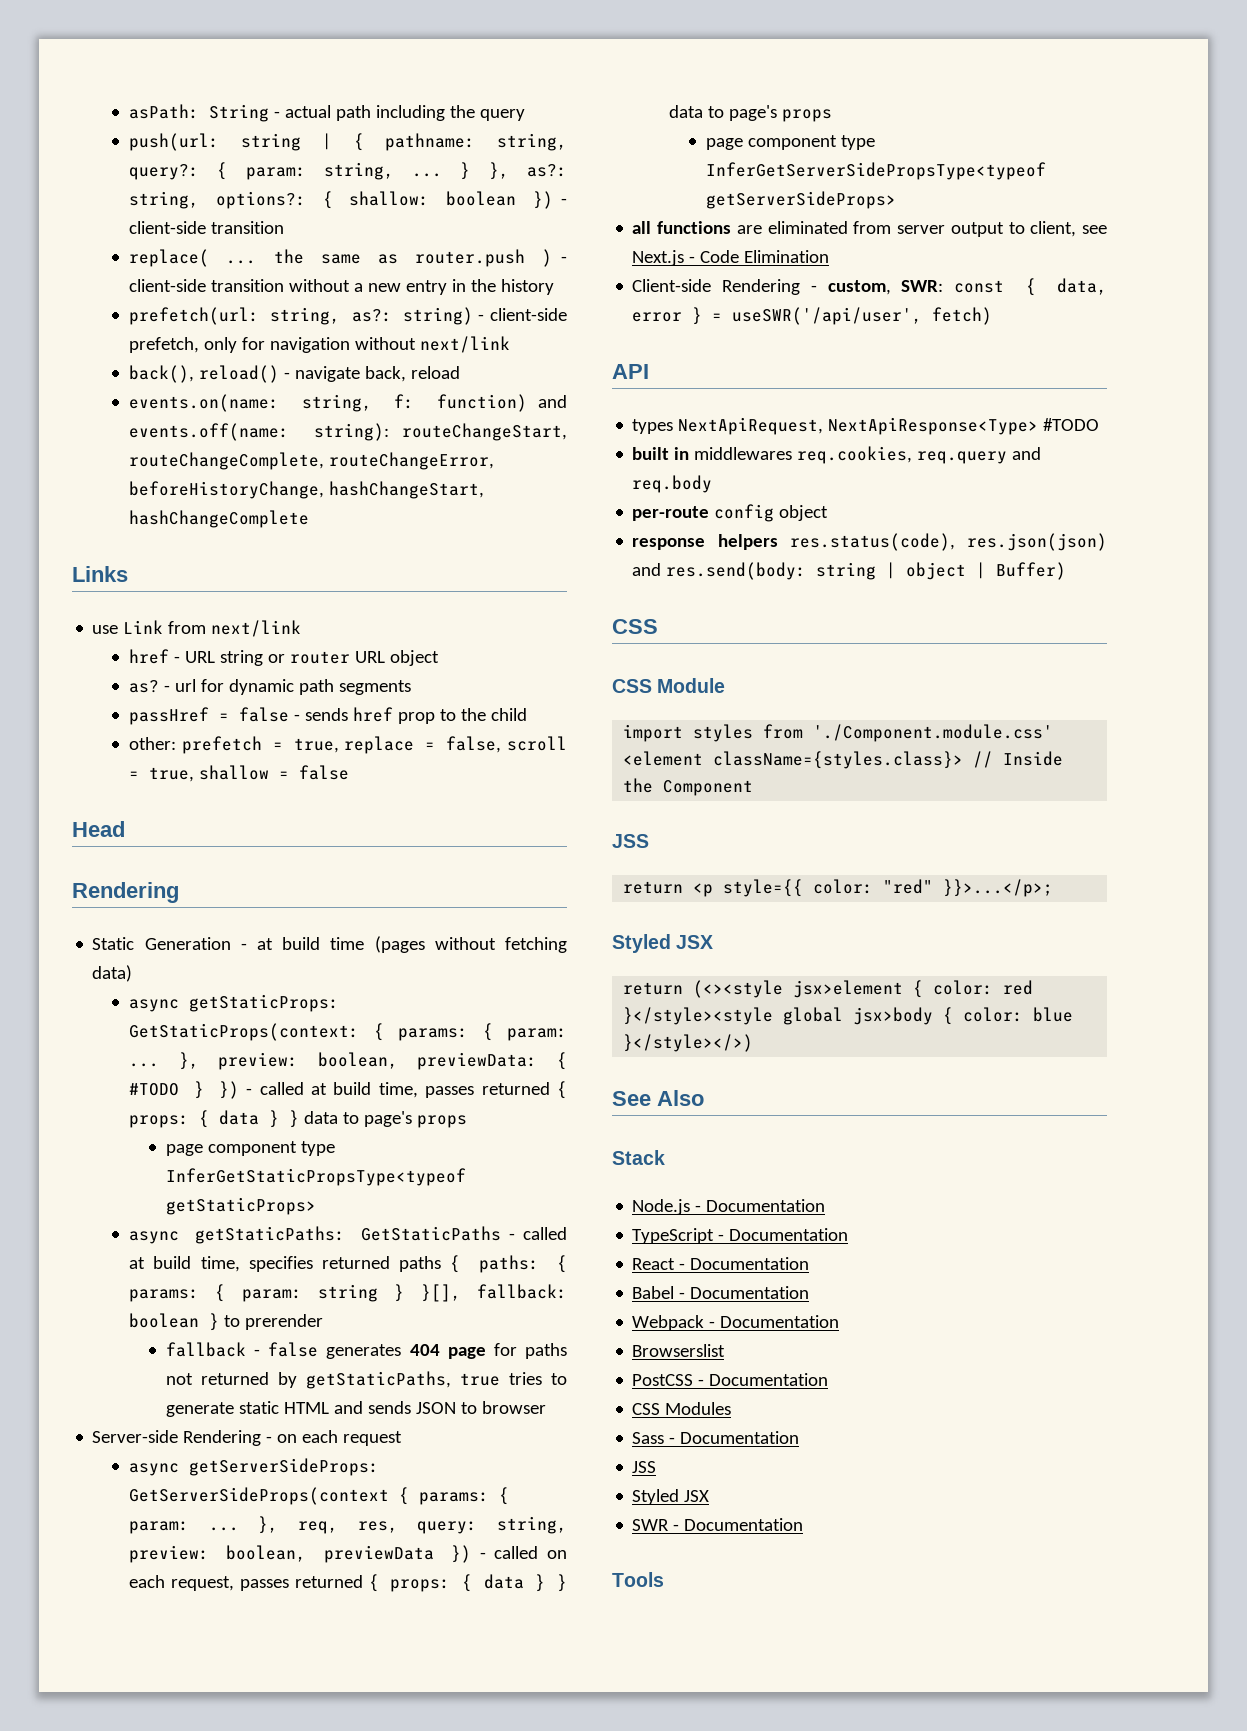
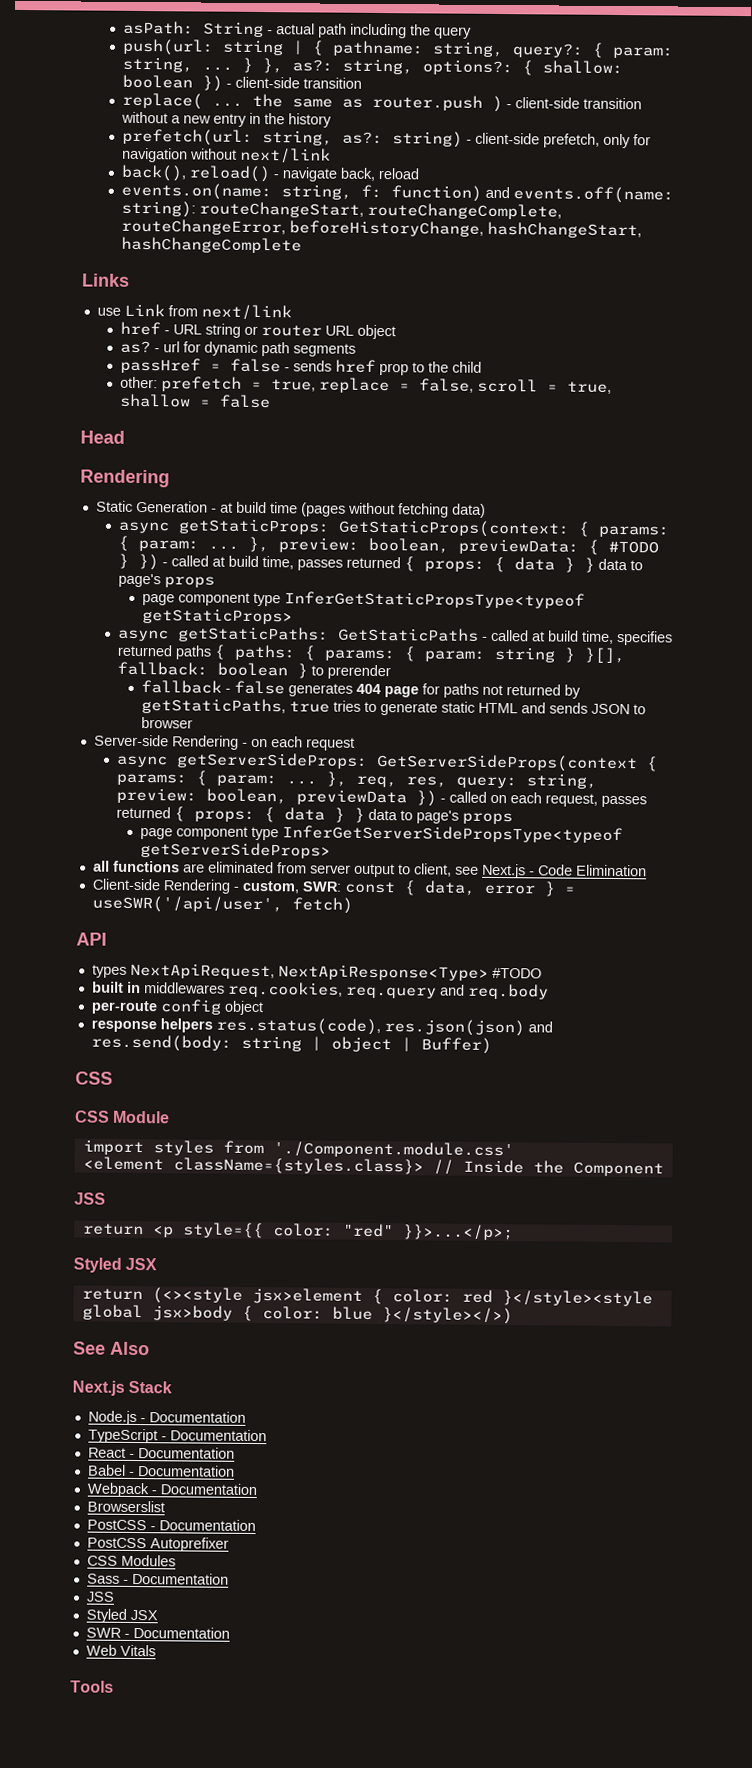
- Stack
+ Next.js Stack
+ PostCSS Autoprefixer
+ Web Vitals

